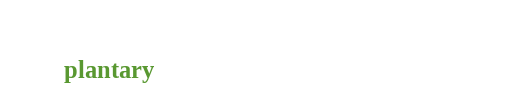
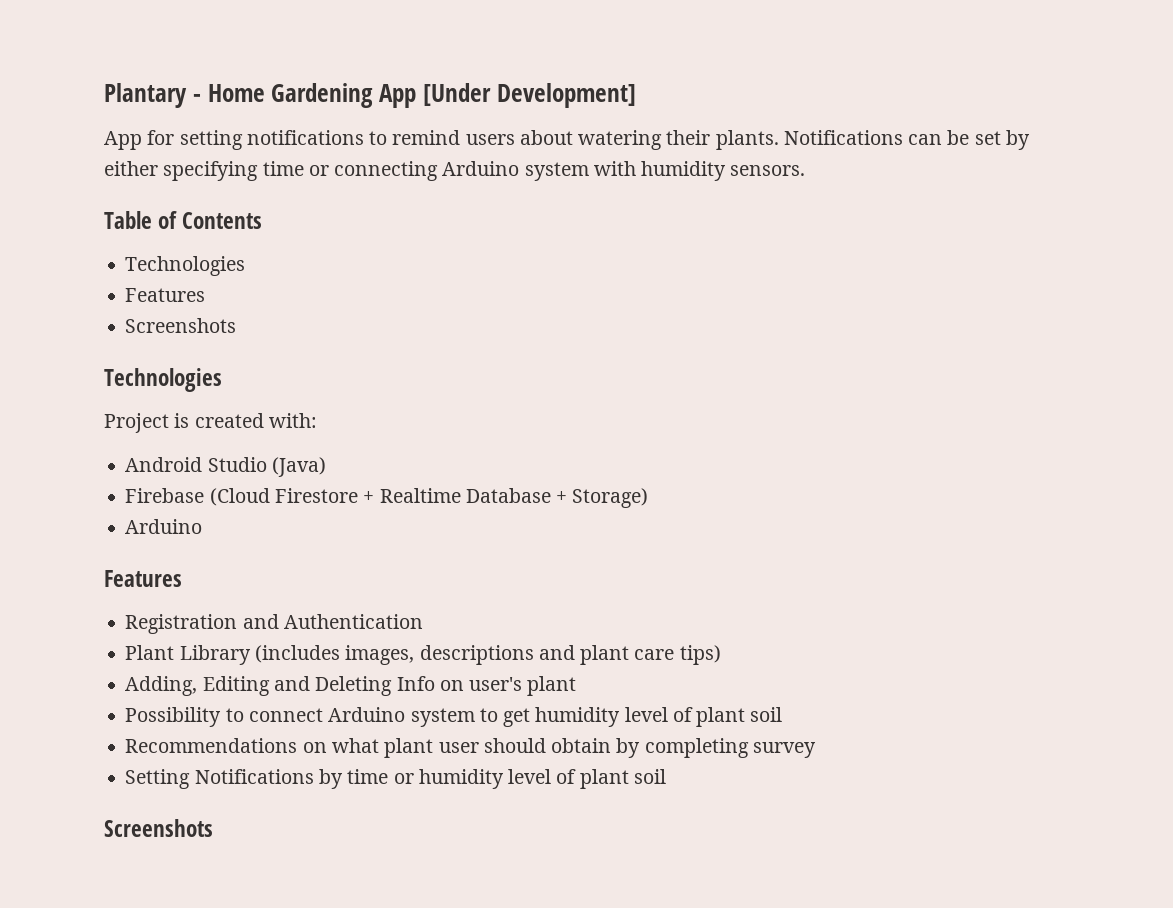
- plantary
+ Plantary - Home Gardening App [Under Development]
+ App for setting notifications to remind users about watering their plants. Notifications can be set by either specifying time or connecting Arduino system with humidity sensors.
+ Table of Contents
+ Technologies
+ Features
+ Screenshots
+ Technologies
+ Project is created with:
+ Android Studio (Java)
+ Firebase (Cloud Firestore + Realtime Database + Storage)
+ Arduino
+ Features
+ Registration and Authentication
+ Plant Library (includes images, descriptions and plant care tips)
+ Adding, Editing and Deleting Info on user's plant
+ Possibility to connect Arduino system to get humidity level of plant soil
+ Recommendations on what plant user should obtain by completing survey
+ Setting Notifications by time or humidity level of plant soil
+ Screenshots

